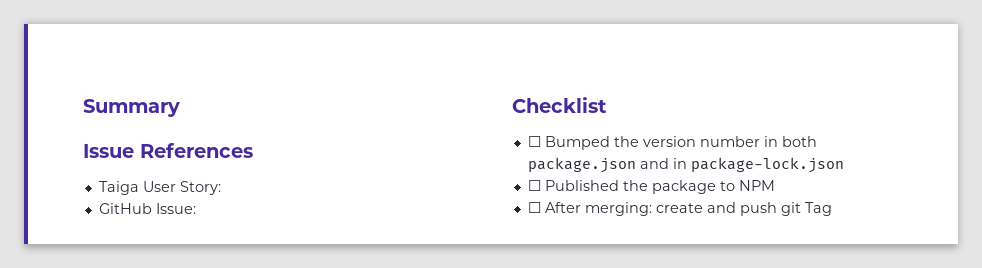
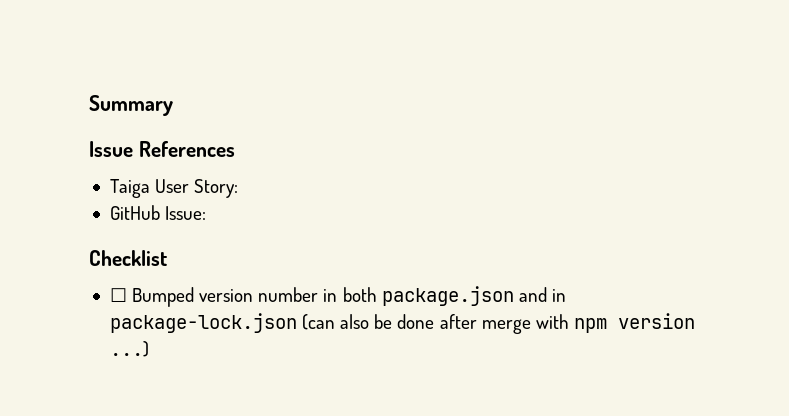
- ☐ Bumped the version number in both package.json and in package-lock.json
- ☐ Published the package to NPM
- ☐ After merging: create and push git Tag
+ ☐ Bumped version number in both package.json and in package-lock.json (can also be done after merge with npm version ...)

